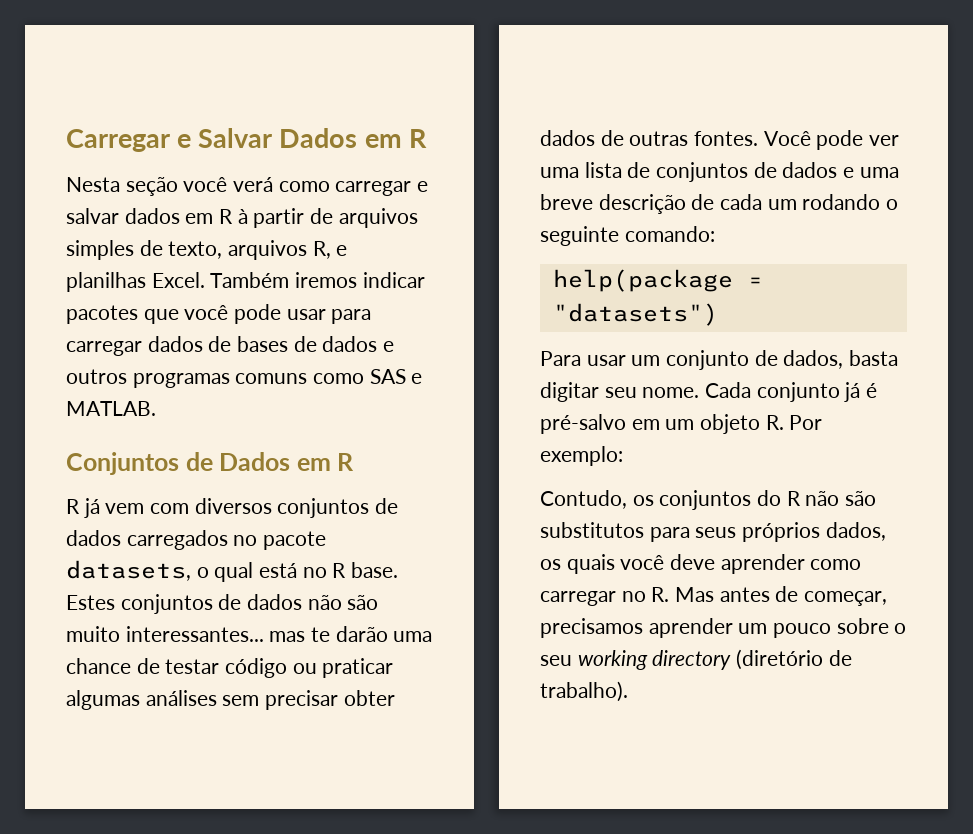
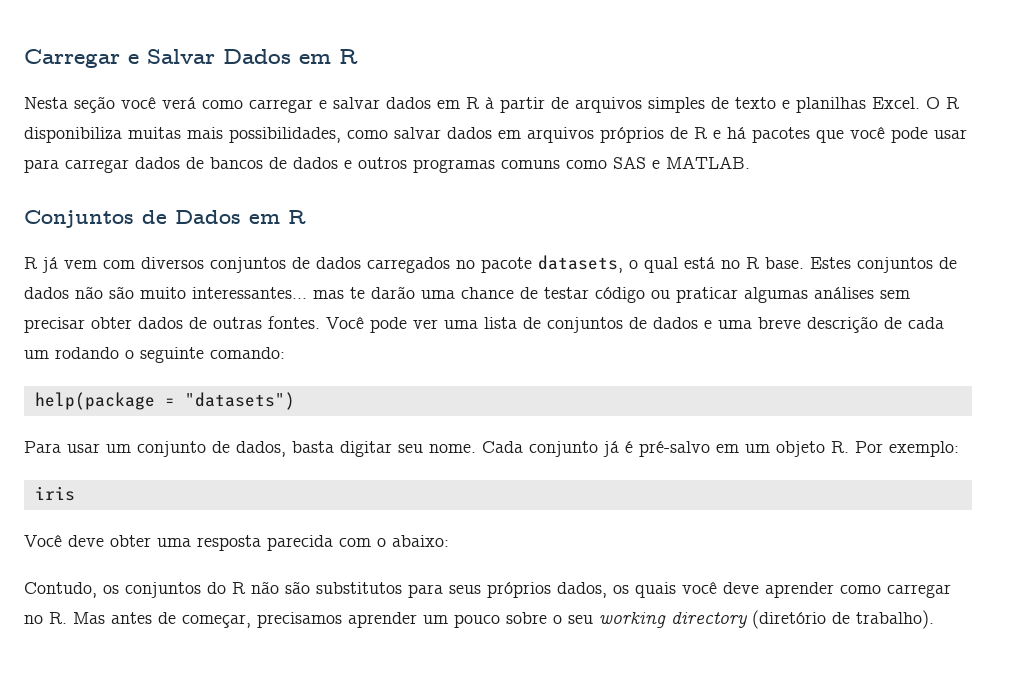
- Nesta seção você verá como carregar e salvar dados em R à partir de arquivos simples de texto, arquivos R, e planilhas Excel. Também iremos indicar pacotes que você pode usar para carregar dados de bases de dados e outros programas comuns como SAS e MATLAB.
+ Nesta seção você verá como carregar e salvar dados em R à partir de arquivos simples de texto e planilhas Excel. O R disponibiliza muitas mais possibilidades, como salvar dados em arquivos próprios de R e há pacotes que você pode usar para carregar dados de bancos de dados e outros programas comuns como SAS e MATLAB.
+ iris
+ Você deve obter uma resposta parecida com o abaixo:

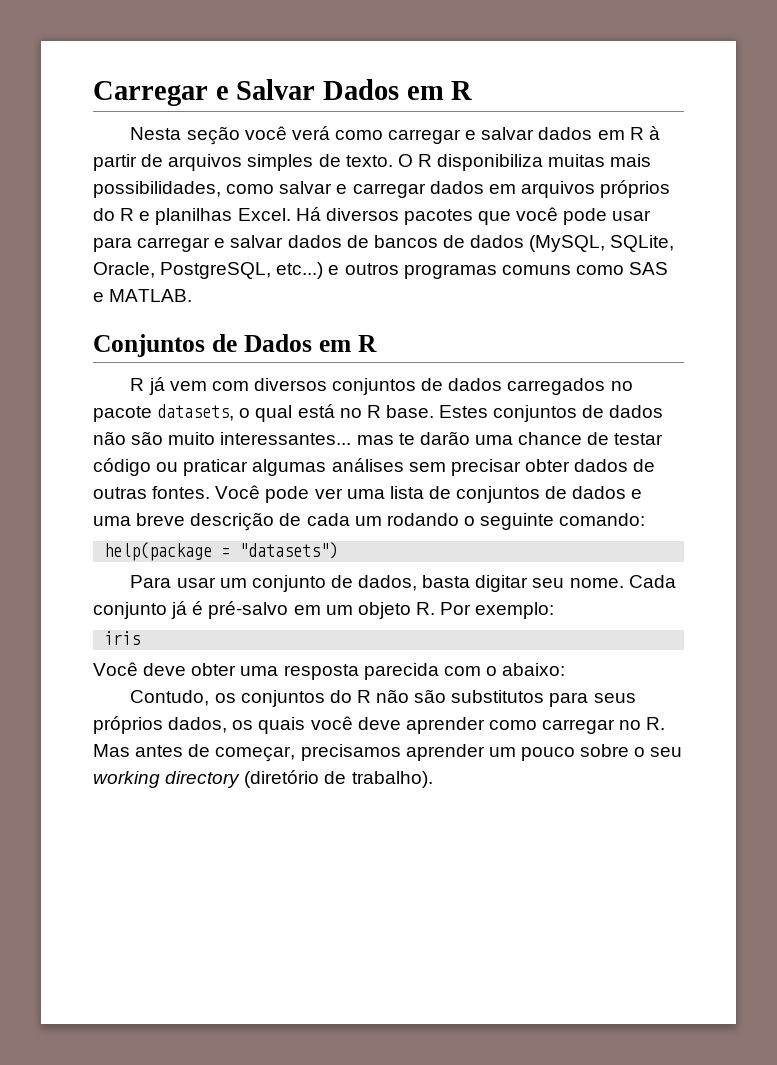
- Nesta seção você verá como carregar e salvar dados em R à partir de arquivos simples de texto e planilhas Excel.
+ Nesta seção você verá como carregar e salvar dados em R à partir de arquivos simples de texto.
- O R disponibiliza muitas mais possibilidades, como salvar dados em arquivos próprios de R e há pacotes que você pode usar para carregar dados de bancos de dados e outros programas comuns como SAS e MATLAB.
+ O R disponibiliza muitas mais possibilidades, como salvar e carregar dados em arquivos próprios do R e planilhas Excel. Há diversos pacotes que você pode usar para carregar e salvar dados de bancos de dados (MySQL, SQLite, Oracle, PostgreSQL, etc...) e outros programas comuns como SAS e MATLAB.

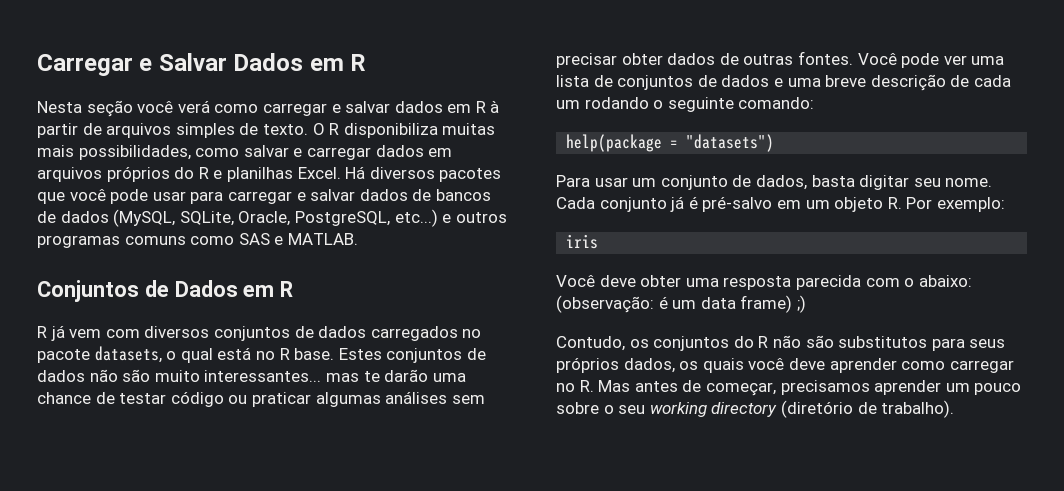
- Você deve obter uma resposta parecida com o abaixo:
+ Você deve obter uma resposta parecida com o abaixo: (observação: é um data frame) ;)

